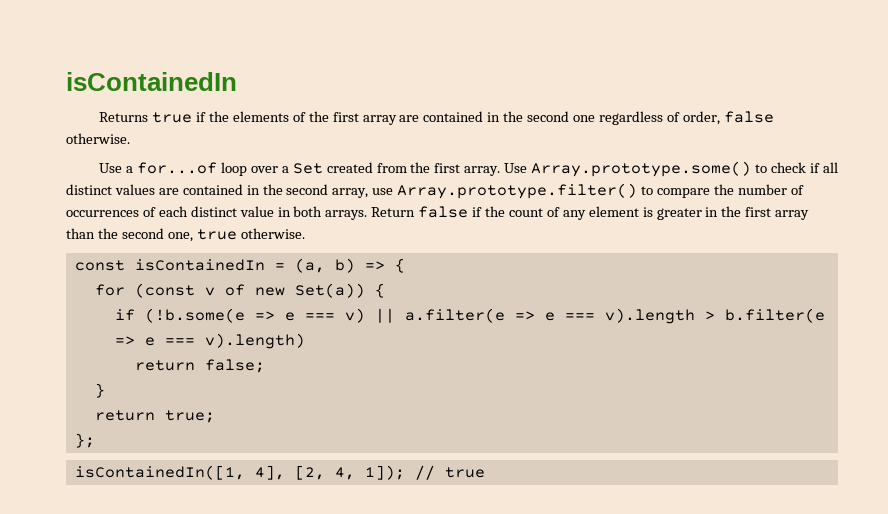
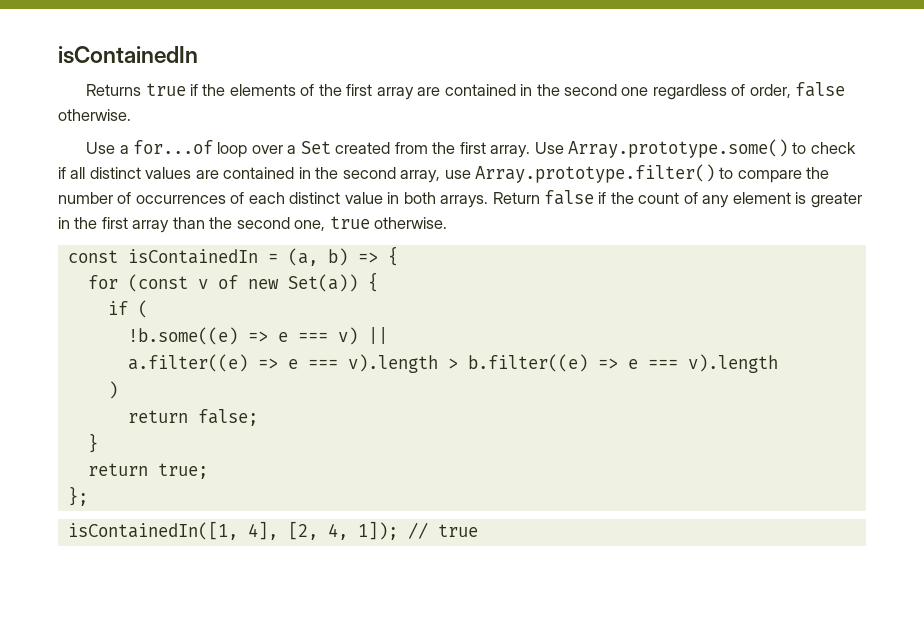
- if (!b.some(e => e === v) || a.filter(e => e === v).length > b.filter(e => e === v).length)
+ if (
+ !b.some((e) => e === v) ||
+ a.filter((e) => e === v).length > b.filter((e) => e === v).length
+ )

